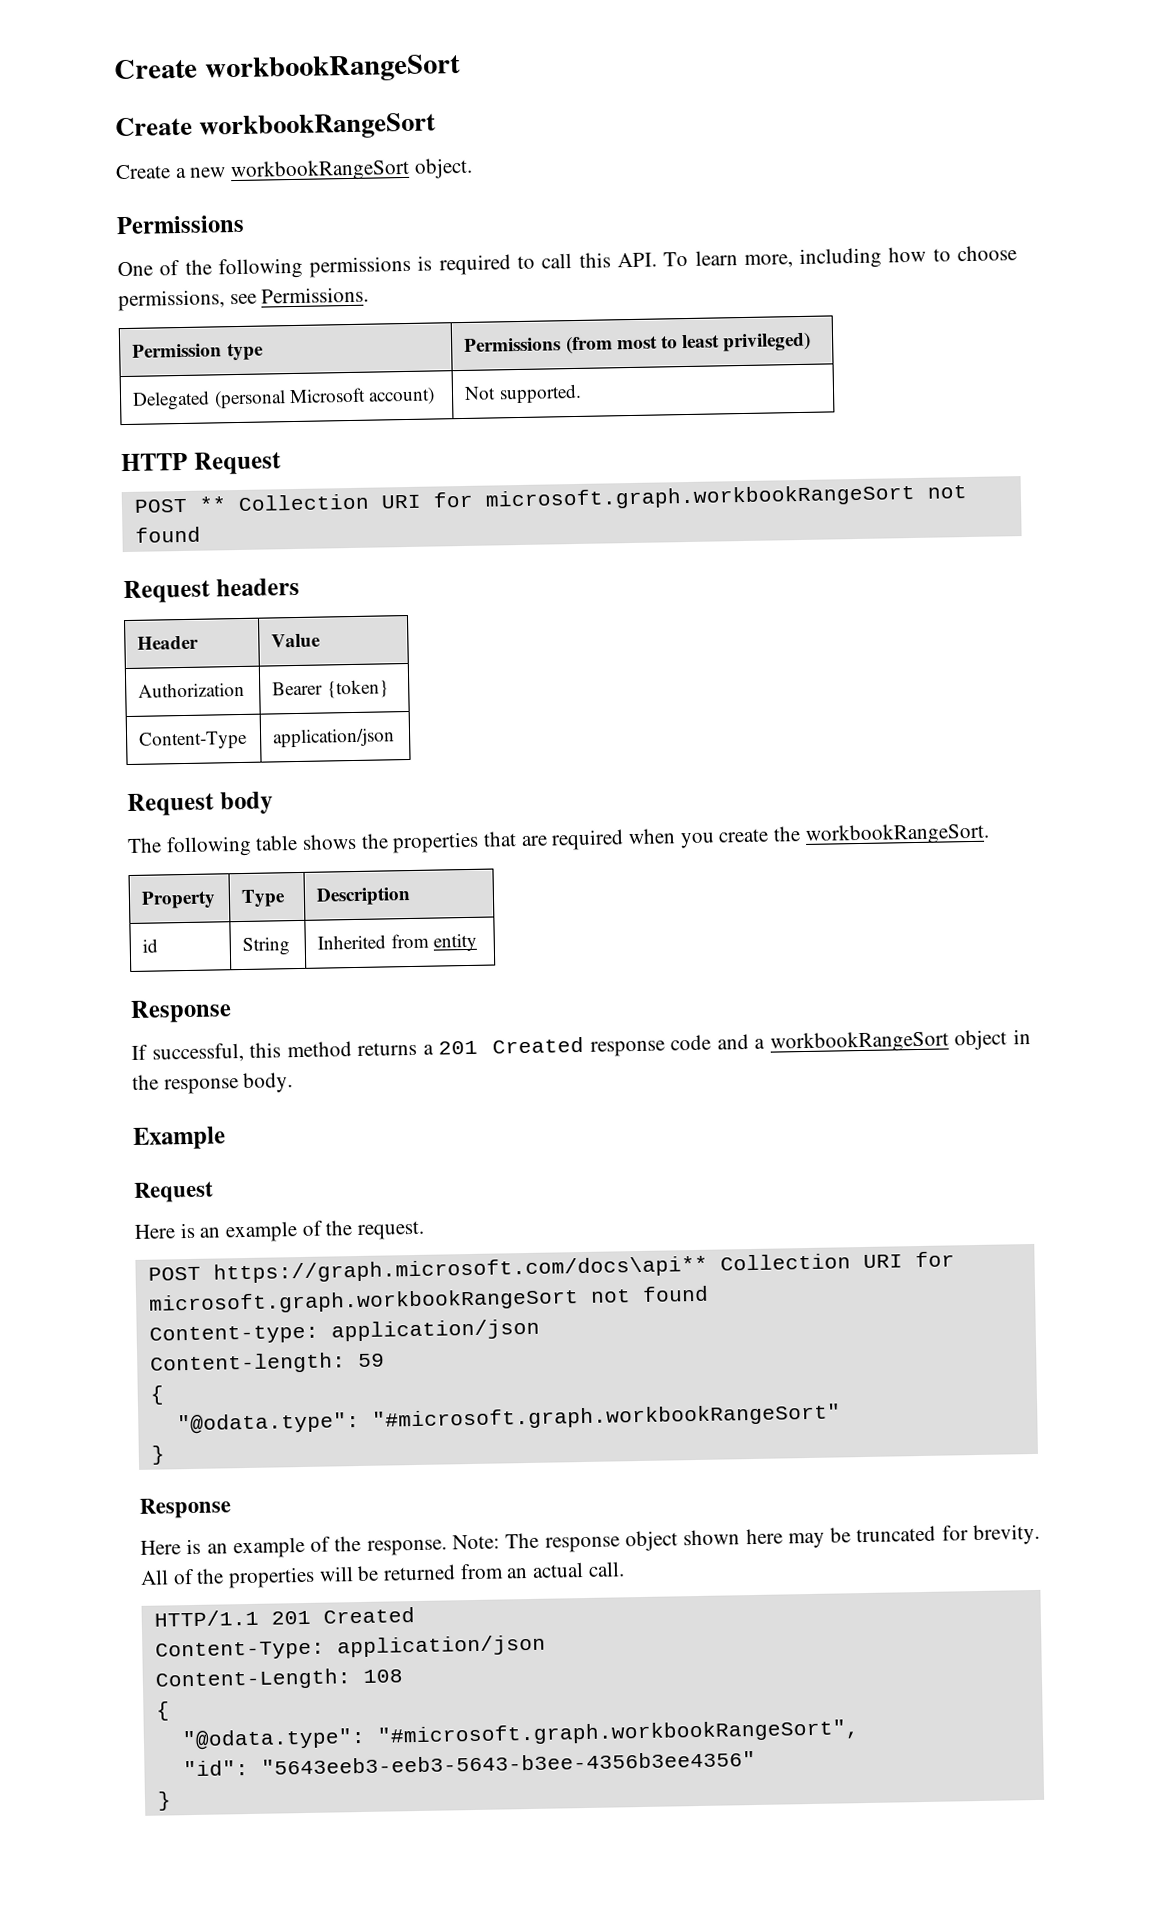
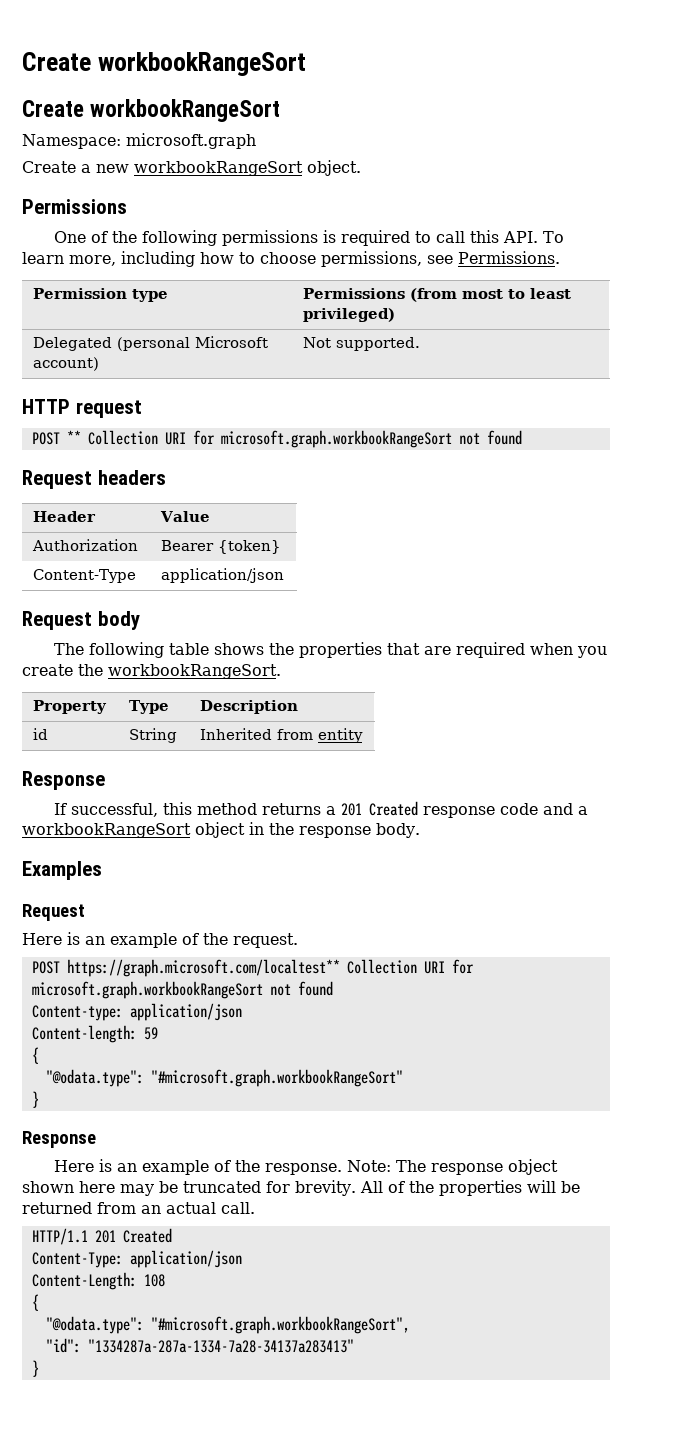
+ Namespace: microsoft.graph
- HTTP Request
+ HTTP request
- Example
+ Examples
- POST https://graph.microsoft.com/docs\api** Collection URI for microsoft.graph.workbookRangeSort not found
+ POST https://graph.microsoft.com/localtest** Collection URI for microsoft.graph.workbookRangeSort not found
- "id": "5643eeb3-eeb3-5643-b3ee-4356b3ee4356"
+ "id": "1334287a-287a-1334-7a28-34137a283413"

